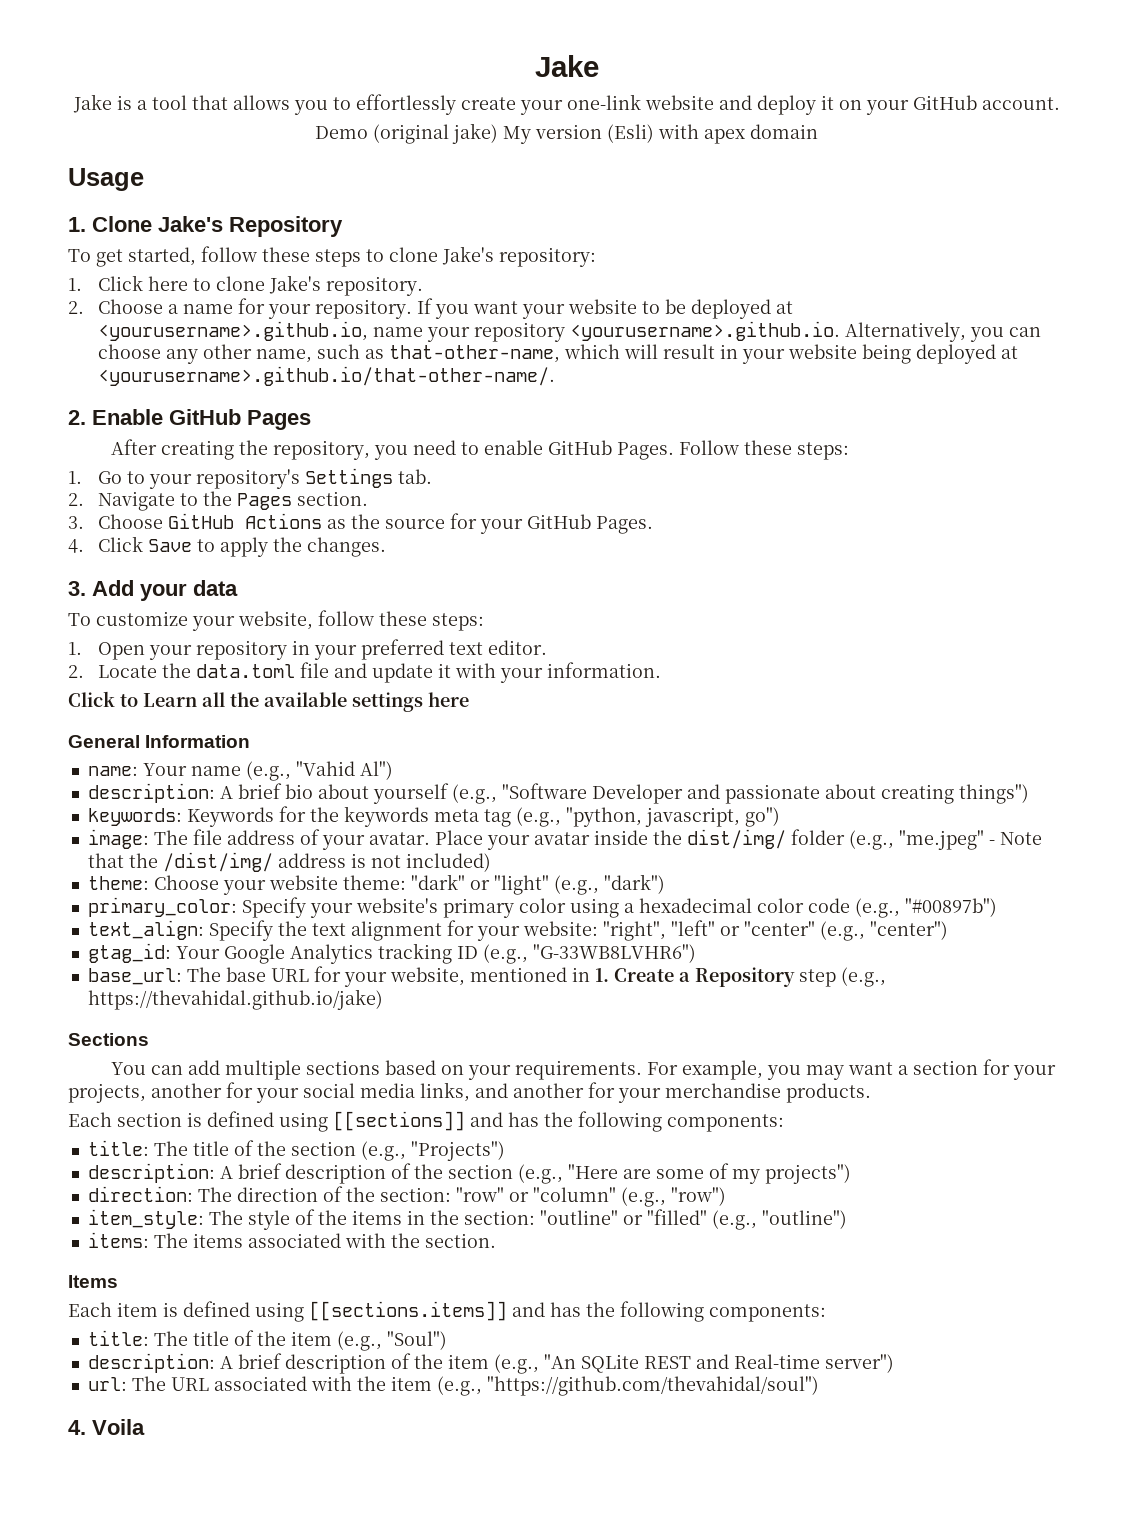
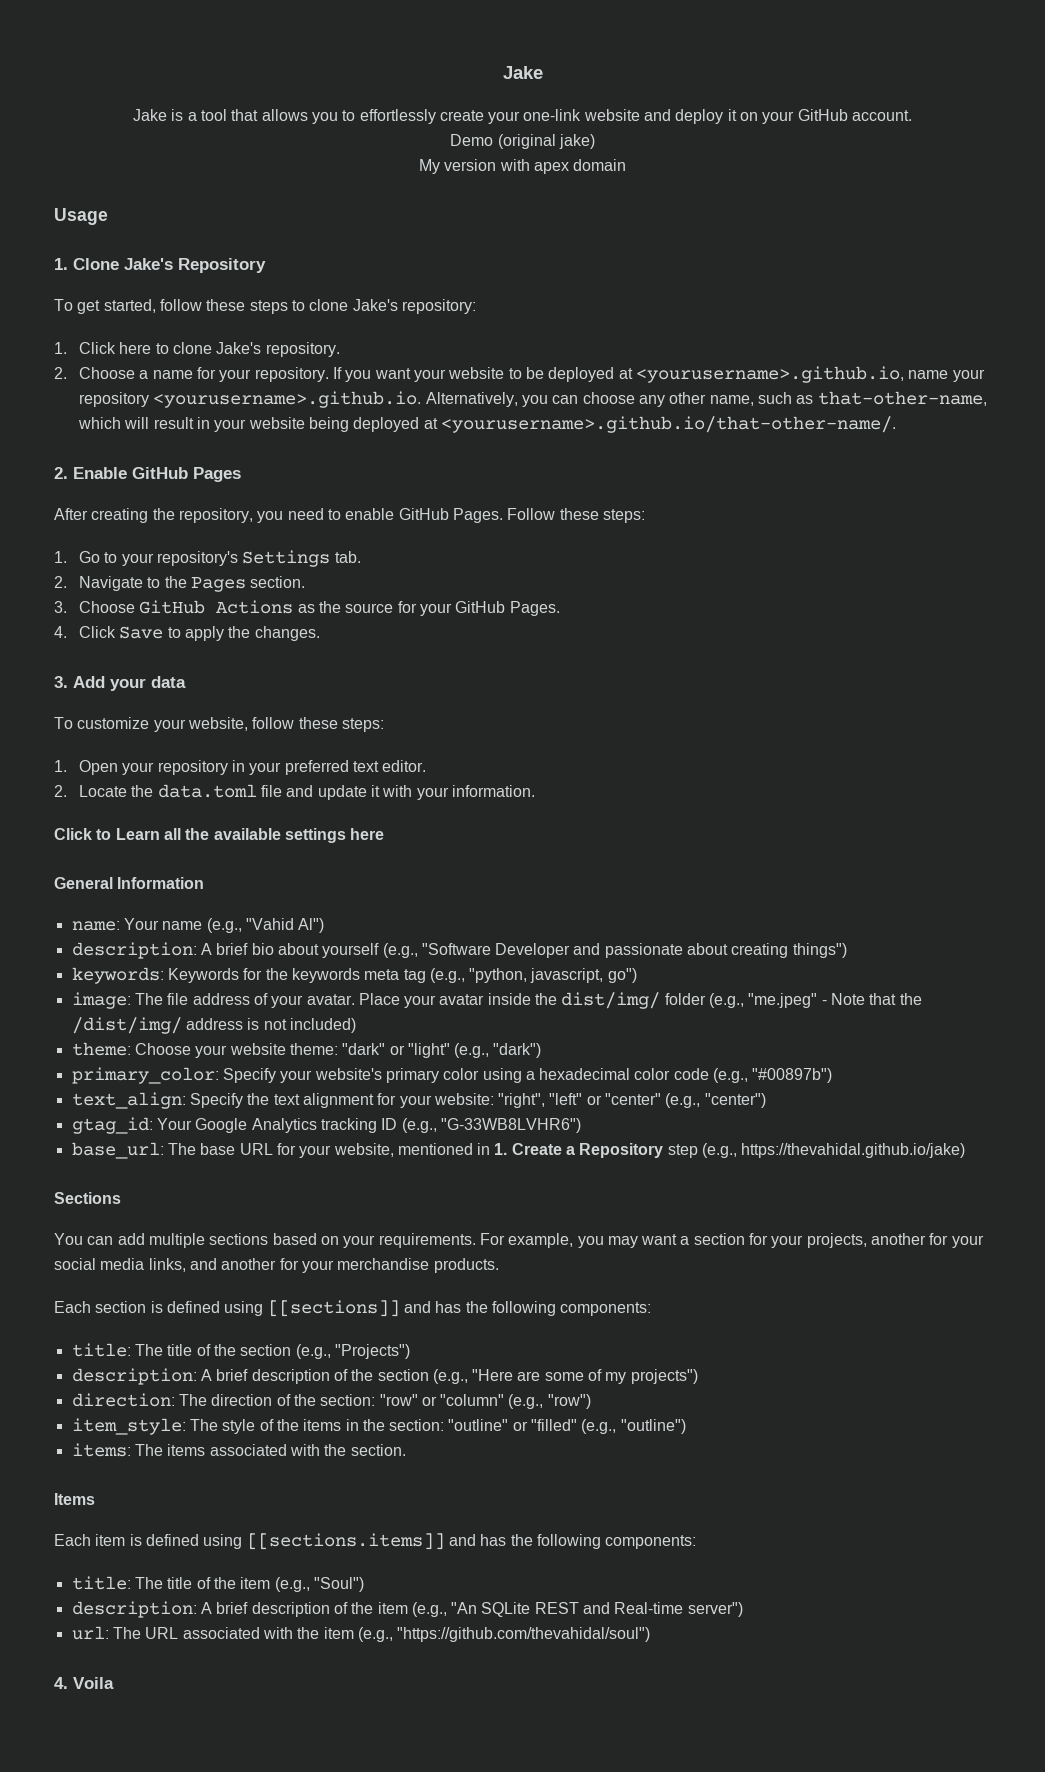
- Demo (original jake) My version (Esli) with apex domain
+ Demo (original jake)
+ My version with apex domain

